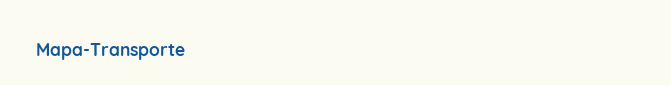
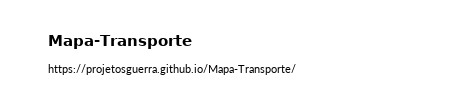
+ https://projetosguerra.github.io/Mapa-Transporte/

